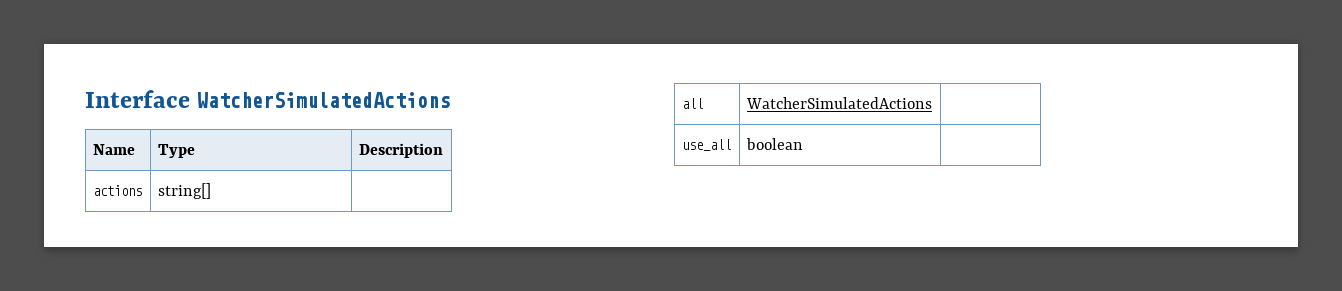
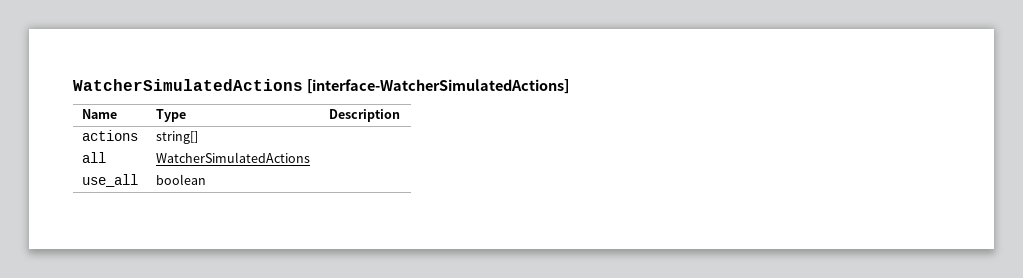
- Interface WatcherSimulatedActions
+ WatcherSimulatedActions [interface-WatcherSimulatedActions]

